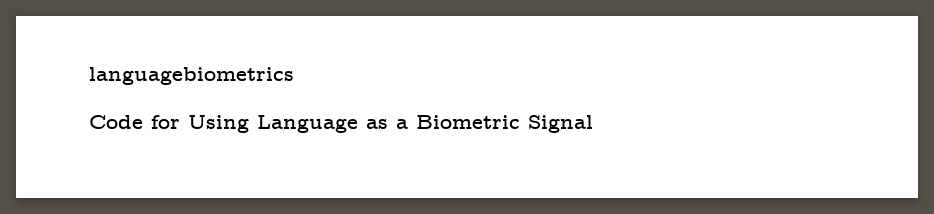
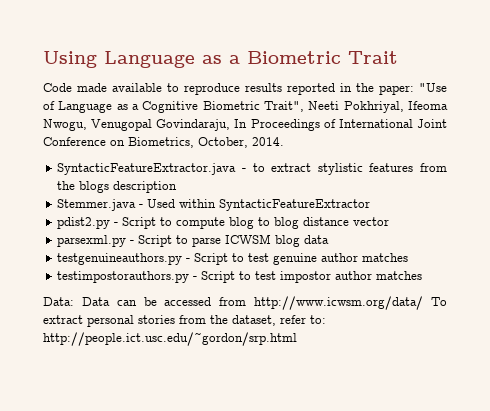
- languagebiometrics
- Code for Using Language as a Biometric Signal
+ Using Language as a Biometric Trait
+ Code made available to reproduce results reported in the paper: "Use of Language as a Cognitive Biometric Trait", Neeti Pokhriyal, Ifeoma Nwogu, Venugopal Govindaraju, In Proceedings of International Joint Conference on Biometrics, October, 2014.
+ SyntacticFeatureExtractor.java - to extract stylistic features from the blogs description
+ Stemmer.java - Used within SyntacticFeatureExtractor
+ pdist2.py - Script to compute blog to blog distance vector
+ parsexml.py - Script to parse ICWSM blog data
+ testgenuineauthors.py - Script to test genuine author matches
+ testimpostorauthors.py - Script to test impostor author matches
+ Data: Data can be accessed from http://www.icwsm.org/data/ To extract personal stories from the dataset, refer to: http://people.ict.usc.edu/~gordon/srp.html

